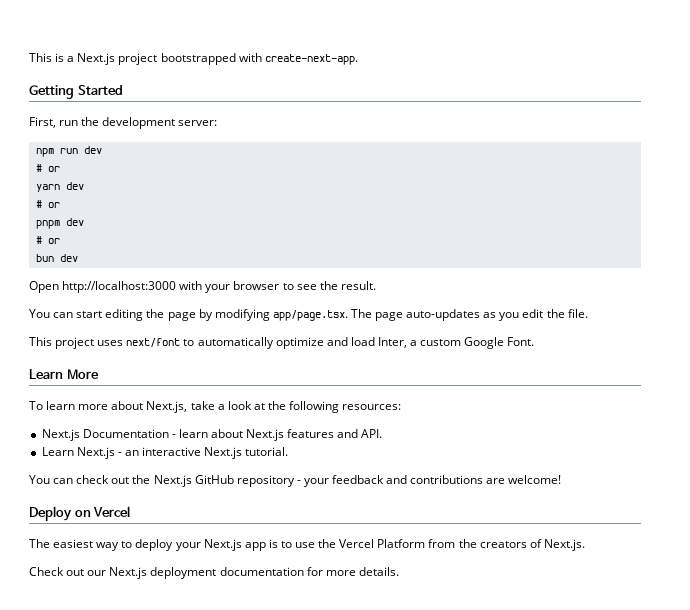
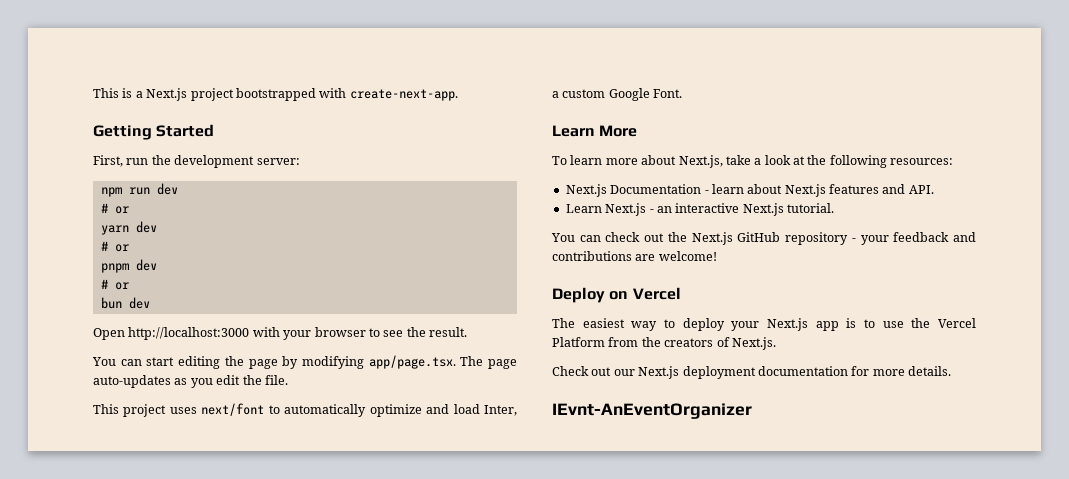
+ IEvnt-AnEventOrganizer

